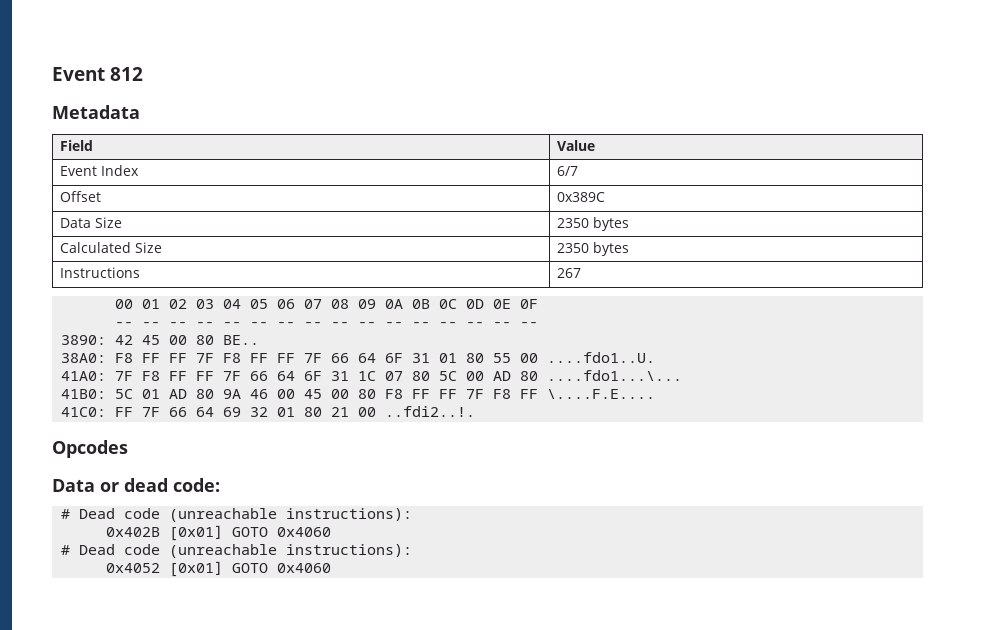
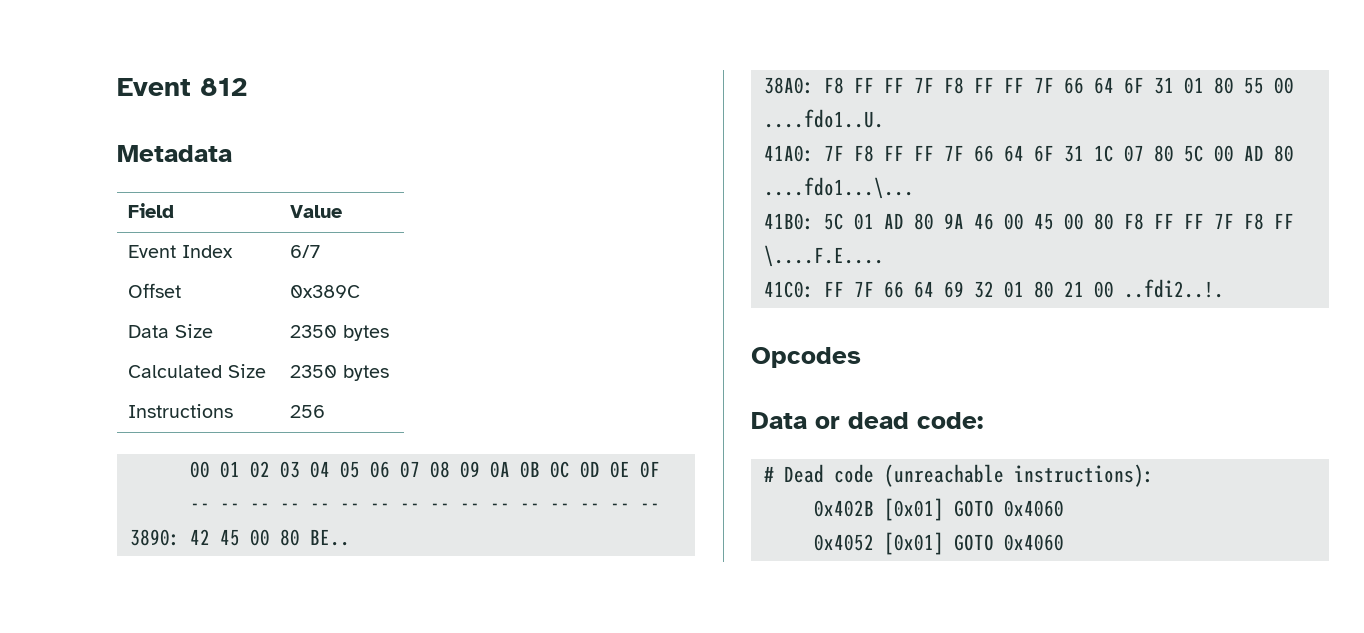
- Instructions | 267
+ Instructions | 256
  0x402B [0x01] GOTO 0x4060
- # Dead code (unreachable instructions):

